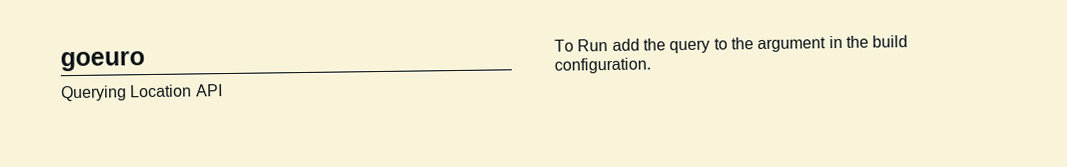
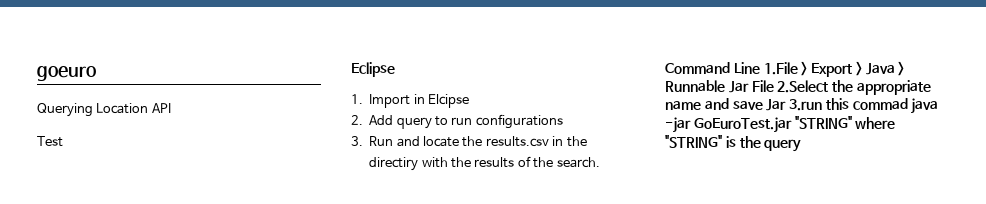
- To Run add the query to the argument in the build configuration.
+ Test
+ Eclipse
+ 1. Import in Elcipse
+ 2. Add query to run configurations
+ 3. Run and locate the results.csv in the directiry with the results of the search.
+ Command Line 1.File > Export > Java > Runnable Jar File 2.Select the appropriate name and save Jar 3.run this commad java -jar GoEuroTest.jar "STRING" where "STRING" is the query

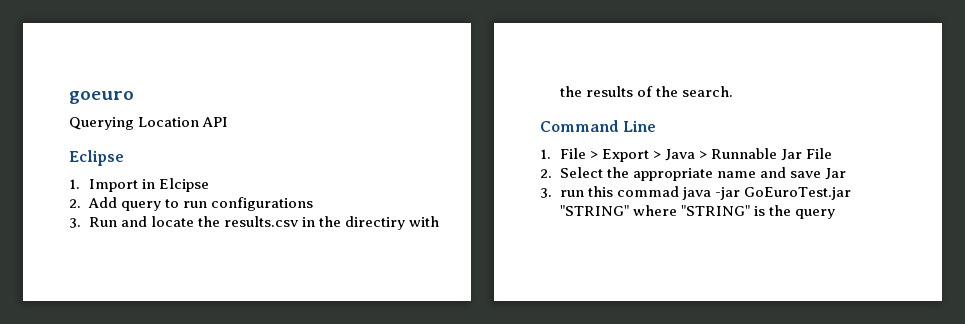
- Test
- Command Line 1.File > Export > Java > Runnable Jar File 2.Select the appropriate name and save Jar 3.run this commad java -jar GoEuroTest.jar "STRING" where "STRING" is the query
+ Command Line
+ 1. File > Export > Java > Runnable Jar File
+ 2. Select the appropriate name and save Jar
+ 3. run this commad java -jar GoEuroTest.jar "STRING" where "STRING" is the query

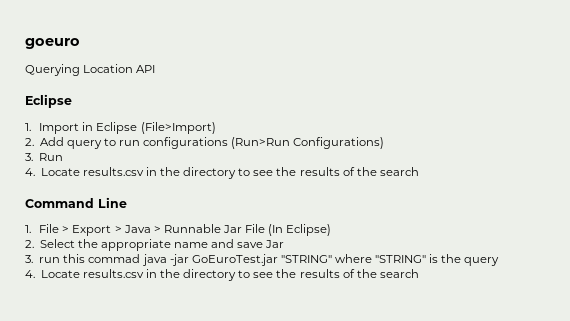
- 1. Import in Elcipse
+ 1. Import in Eclipse (File>Import)
- 2. Add query to run configurations
+ 2. Add query to run configurations (Run>Run Configurations)
- 3. Run and locate the results.csv in the directiry with the results of the search.
+ 3. Run
+ 4. Locate results.csv in the directory to see the results of the search
- 1. File > Export > Java > Runnable Jar File
+ 1. File > Export > Java > Runnable Jar File (In Eclipse)
  3. run this commad java -jar GoEuroTest.jar "STRING" where "STRING" is the query
+ 4. Locate results.csv in the directory to see the results of the search

